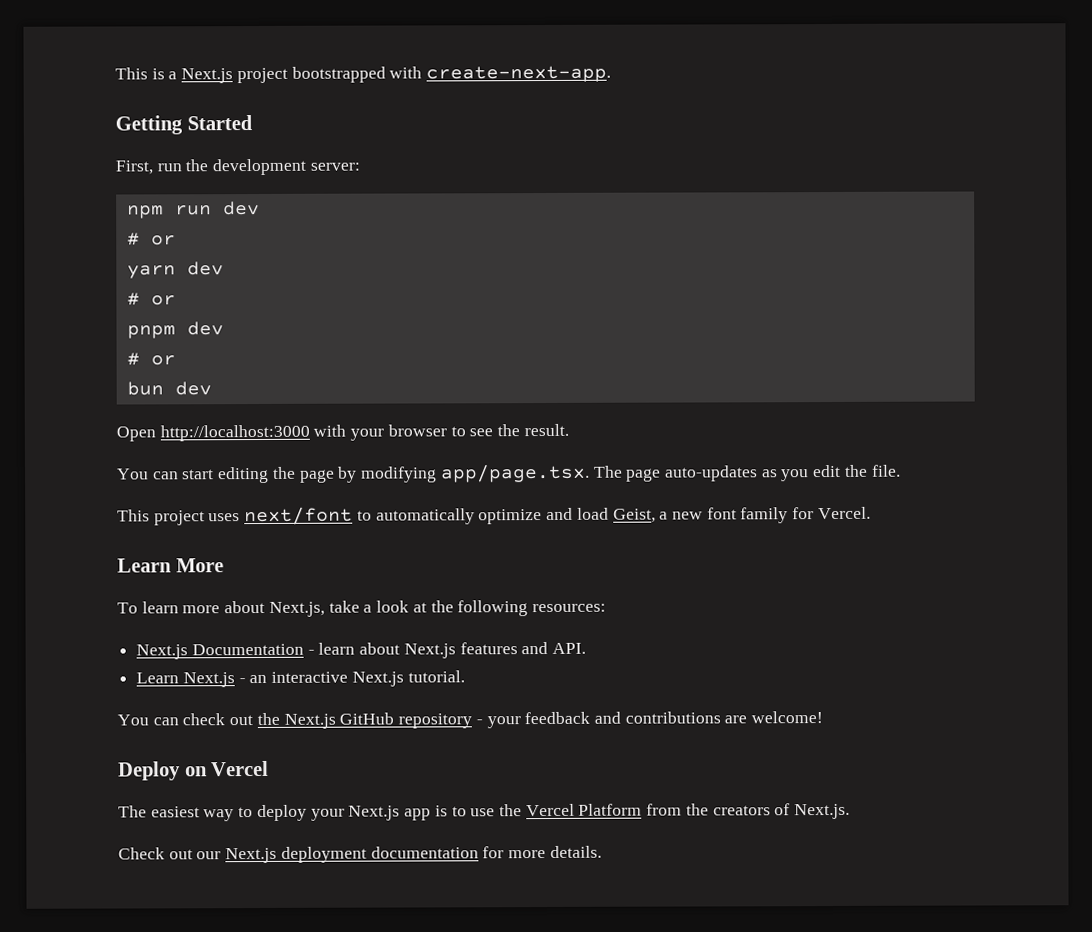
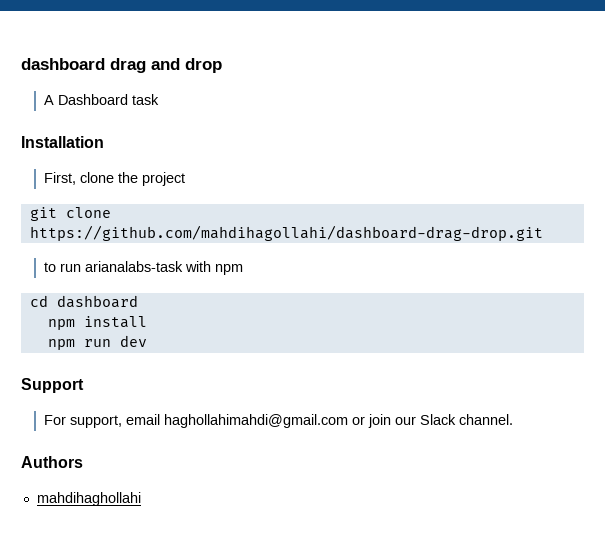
- This is a Next.js project bootstrapped with create-next-app.
- Getting Started
- First, run the development server:
+ dashboard drag and drop
+ A Dashboard task
+ Installation
+ First, clone the project
+ git clone https://github.com/mahdihagollahi/dashboard-drag-drop.git
+ to run arianalabs-task with npm
+ cd dashboard
+ npm install
  npm run dev
- # or
- yarn dev
- # or
- pnpm dev
- # or
- bun dev
- Open http://localhost:3000 with your browser to see the result.
- You can start editing the page by modifying app/page.tsx. The page auto-updates as you edit the file.
- This project uses next/font to automatically optimize and load Geist, a new font family for Vercel.
- Learn More
- To learn more about Next.js, take a look at the following resources:
- Next.js Documentation - learn about Next.js features and API.
- Learn Next.js - an interactive Next.js tutorial.
- You can check out the Next.js GitHub repository - your feedback and contributions are welcome!
- Deploy on Vercel
- The easiest way to deploy your Next.js app is to use the Vercel Platform from the creators of Next.js.
- Check out our Next.js deployment documentation for more details.
+ Support
+ For support, email haghollahimahdi@gmail.com or join our Slack channel.
+ Authors
+ mahdihaghollahi

